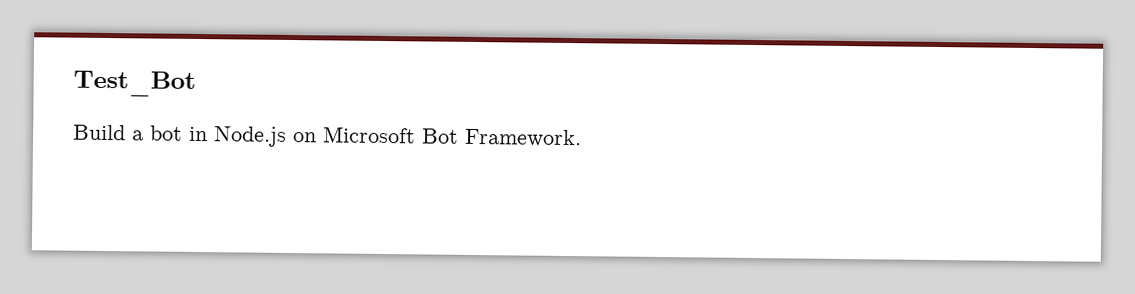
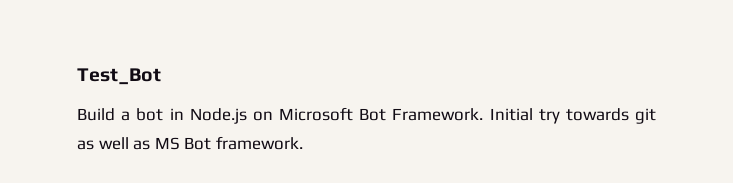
+ Initial try towards git as well as MS Bot framework.

